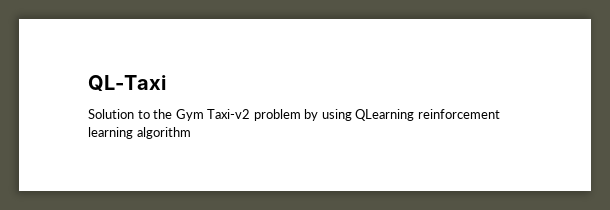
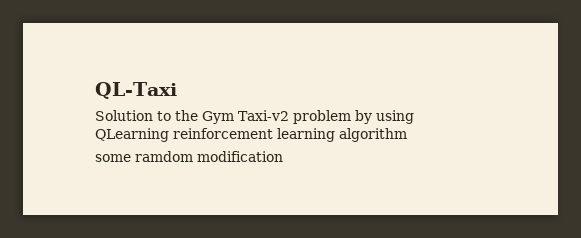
+ some ramdom modification

